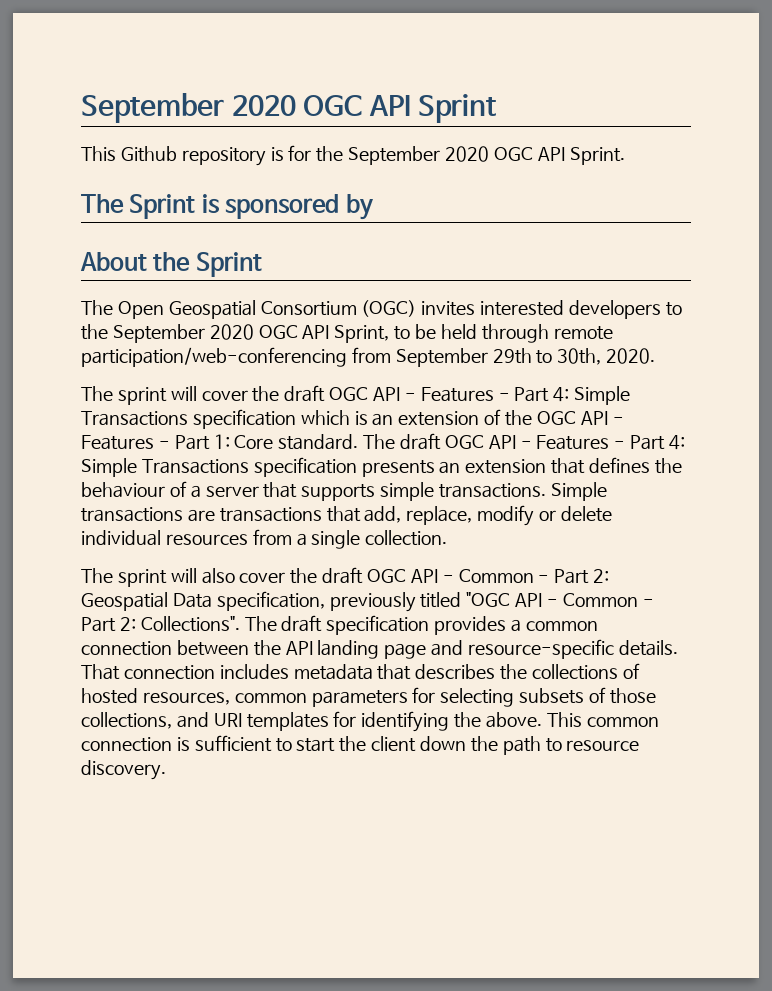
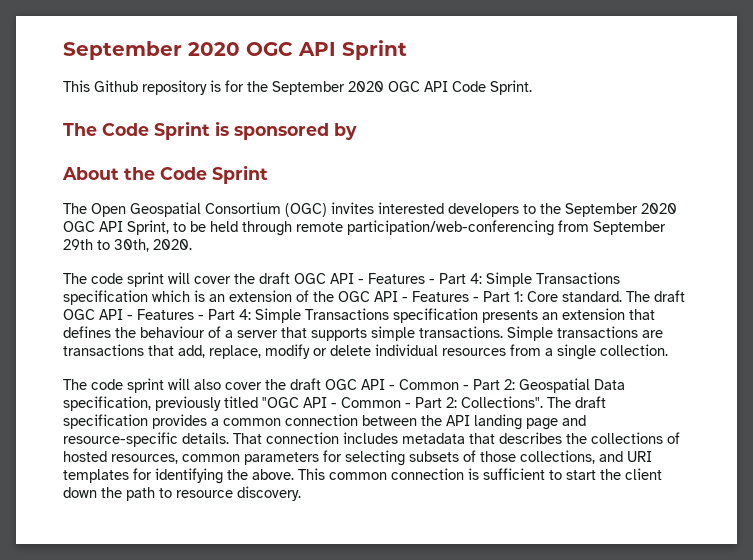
- This Github repository is for the September 2020 OGC API Sprint.
+ This Github repository is for the September 2020 OGC API Code Sprint.
- The Sprint is sponsored by
+ The Code Sprint is sponsored by
- About the Sprint
+ About the Code Sprint
- The sprint will cover the draft OGC API - Features - Part 4: Simple Transactions specification which is an extension of the OGC API - Features - Part 1: Core standard.
+ The code sprint will cover the draft OGC API - Features - Part 4: Simple Transactions specification which is an extension of the OGC API - Features - Part 1: Core standard.
- The sprint will also cover the draft OGC API - Common - Part 2: Geospatial Data specification, previously titled "OGC API - Common - Part 2: Collections".
+ The code sprint will also cover the draft OGC API - Common - Part 2: Geospatial Data specification, previously titled "OGC API - Common - Part 2: Collections".

